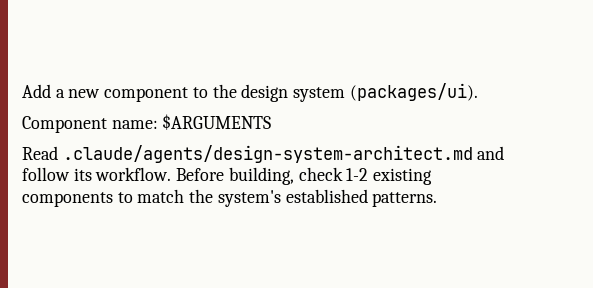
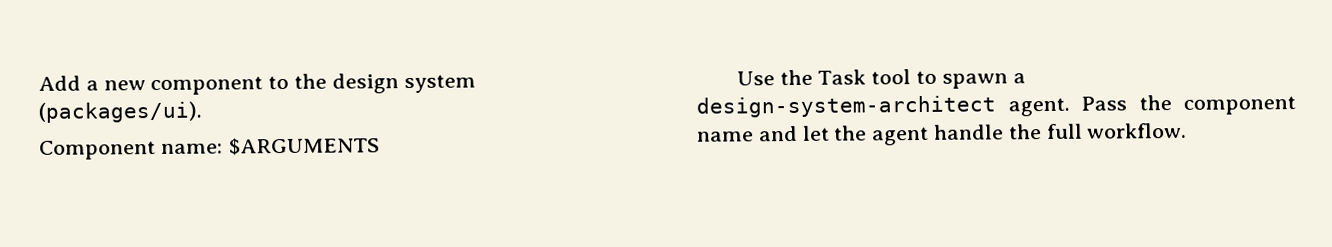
- Read .claude/agents/design-system-architect.md and follow its workflow. Before building, check 1-2 existing components to match the system's established patterns.
+ Use the Task tool to spawn a design-system-architect agent. Pass the component name and let the agent handle the full workflow.

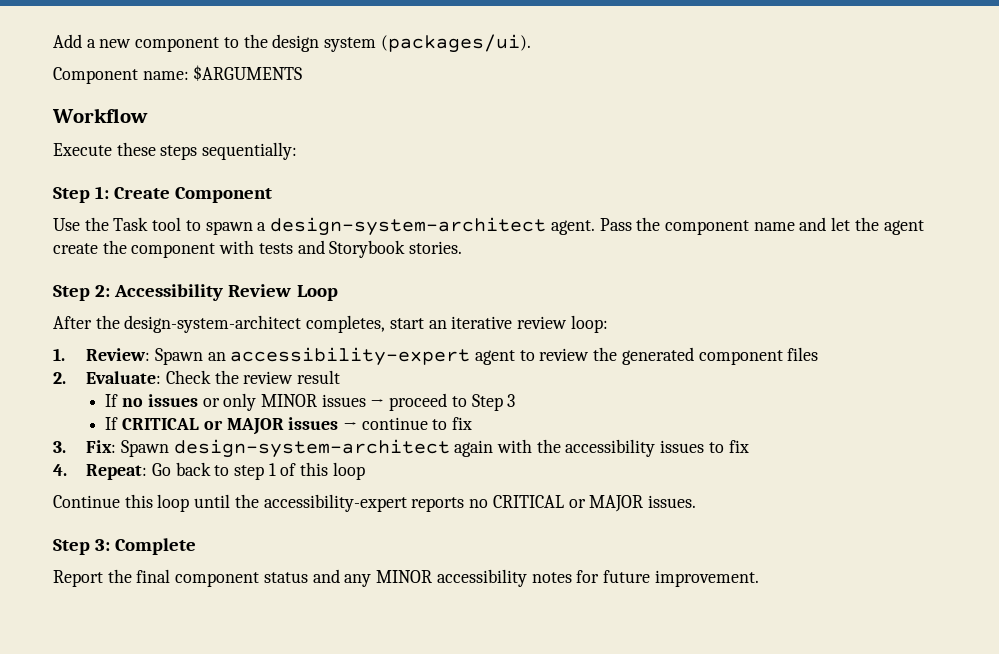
+ Workflow
+ Execute these steps sequentially:
+ Step 1: Create Component
- Pass the component name and let the agent handle the full workflow.
+ Pass the component name and let the agent create the component with tests and Storybook stories.
+ Step 2: Accessibility Review Loop
+ After the design-system-architect completes, start an iterative review loop:
+ 1. Review: Spawn an accessibility-expert agent to review the generated component files
+ 2. Evaluate: Check the review result
+ If no issues or only MINOR issues → proceed to Step 3
+ If CRITICAL or MAJOR issues → continue to fix
+ 3. Fix: Spawn design-system-architect again with the accessibility issues to fix
+ 4. Repeat: Go back to step 1 of this loop
+ Continue this loop until the accessibility-expert reports no CRITICAL or MAJOR issues.
+ Step 3: Complete
+ Report the final component status and any MINOR accessibility notes for future improvement.

